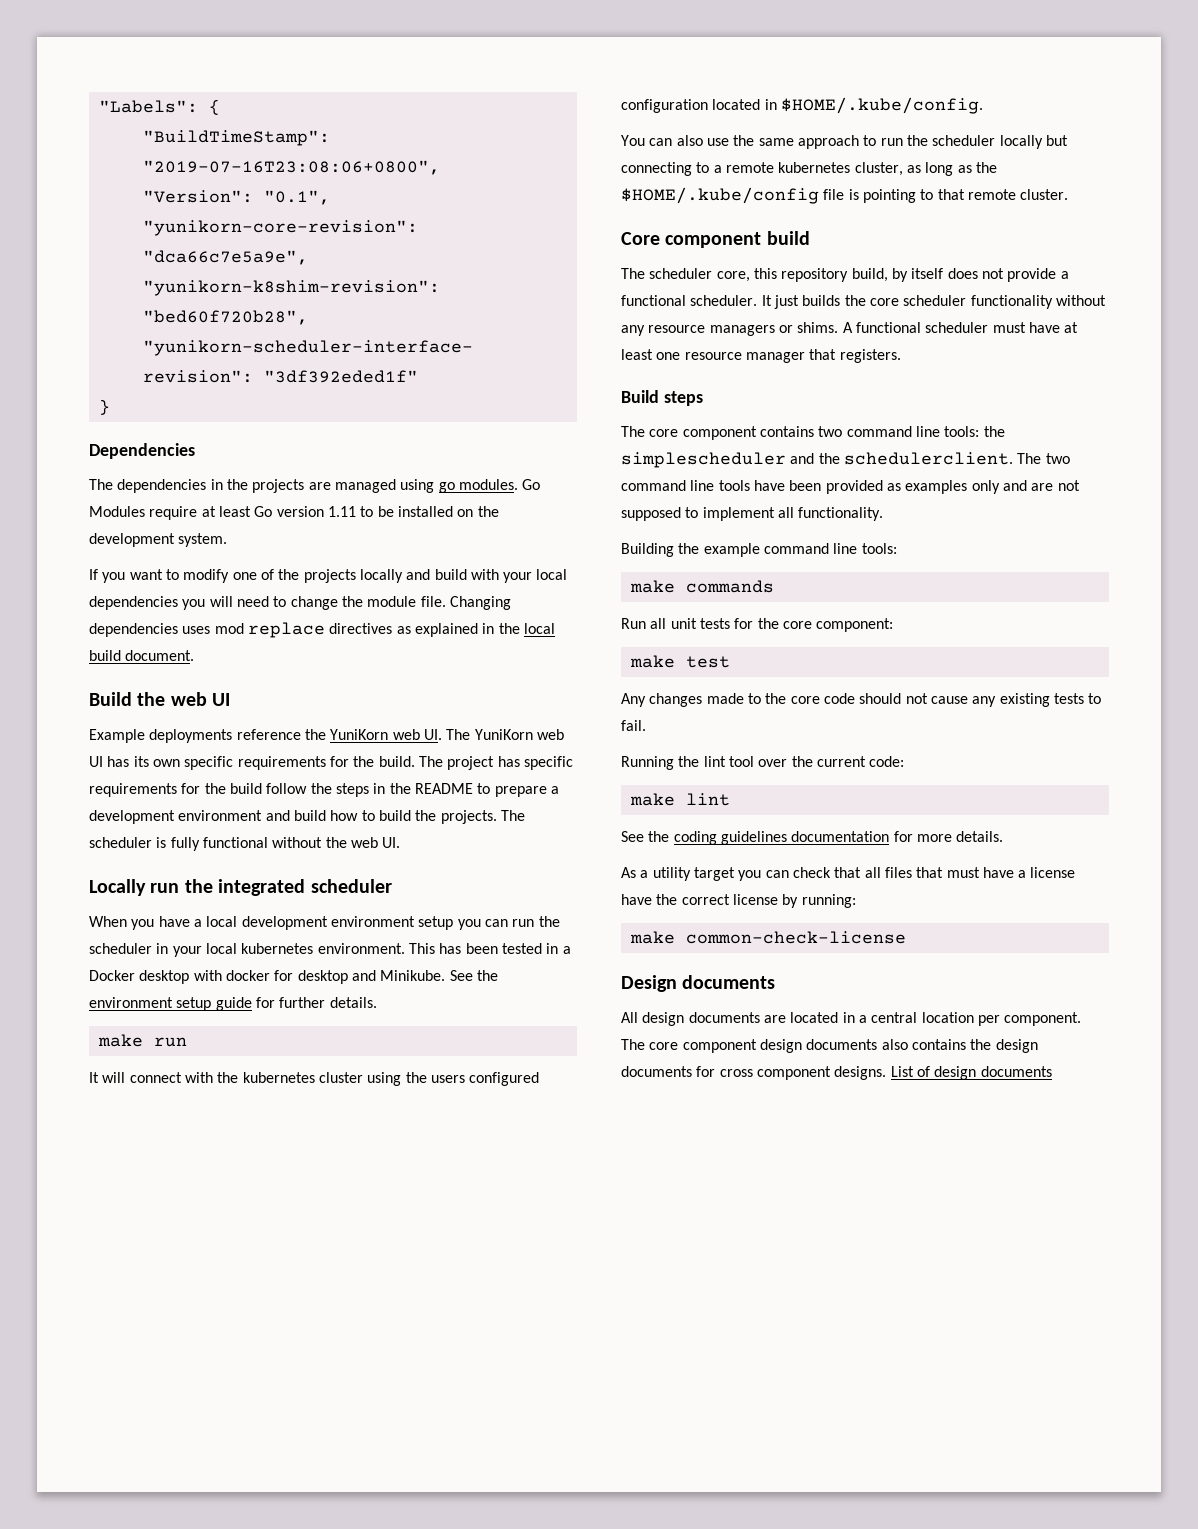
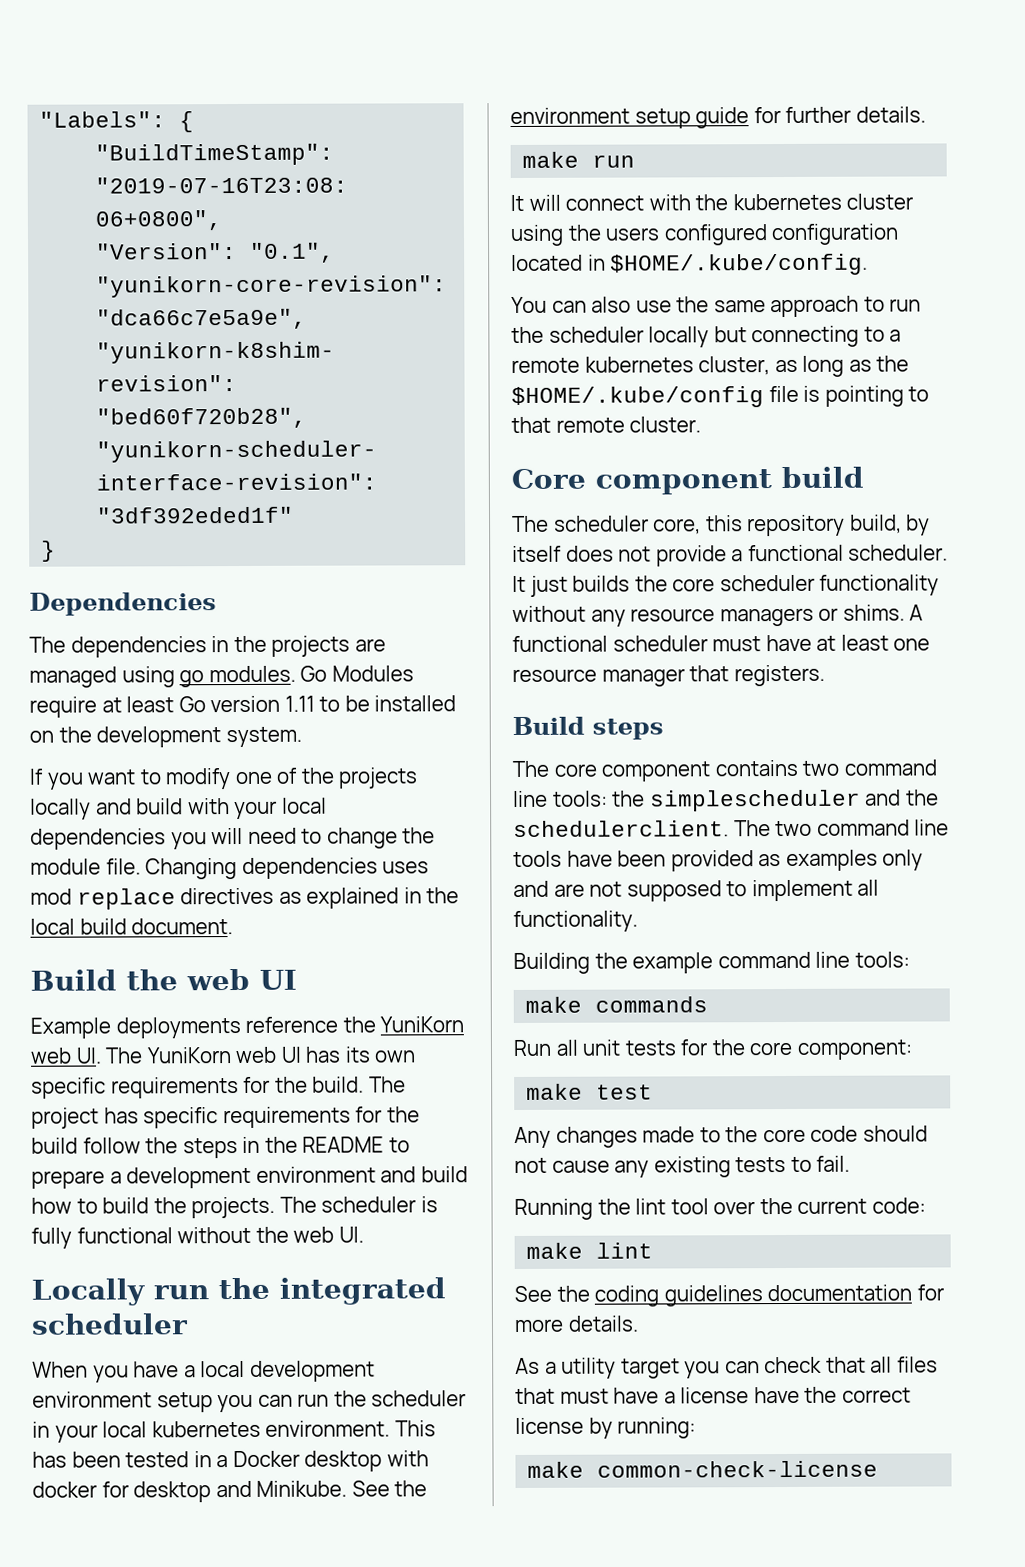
- Design documents
- All design documents are located in a central location per component. The core component design documents also contains the design documents for cross component designs. List of design documents

